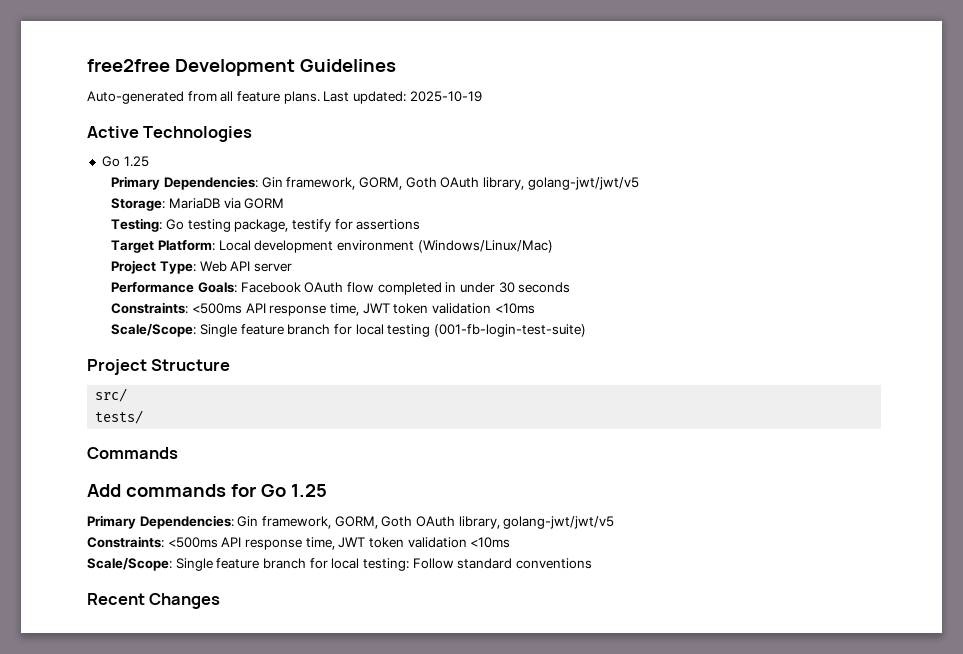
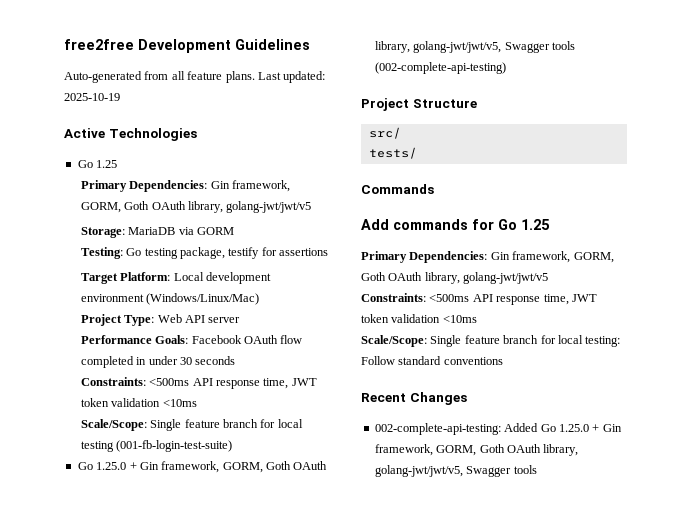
+ Go 1.25.0 + Gin framework, GORM, Goth OAuth library, golang-jwt/jwt/v5, Swagger tools (002-complete-api-testing)
+ 002-complete-api-testing: Added Go 1.25.0 + Gin framework, GORM, Goth OAuth library, golang-jwt/jwt/v5, Swagger tools

